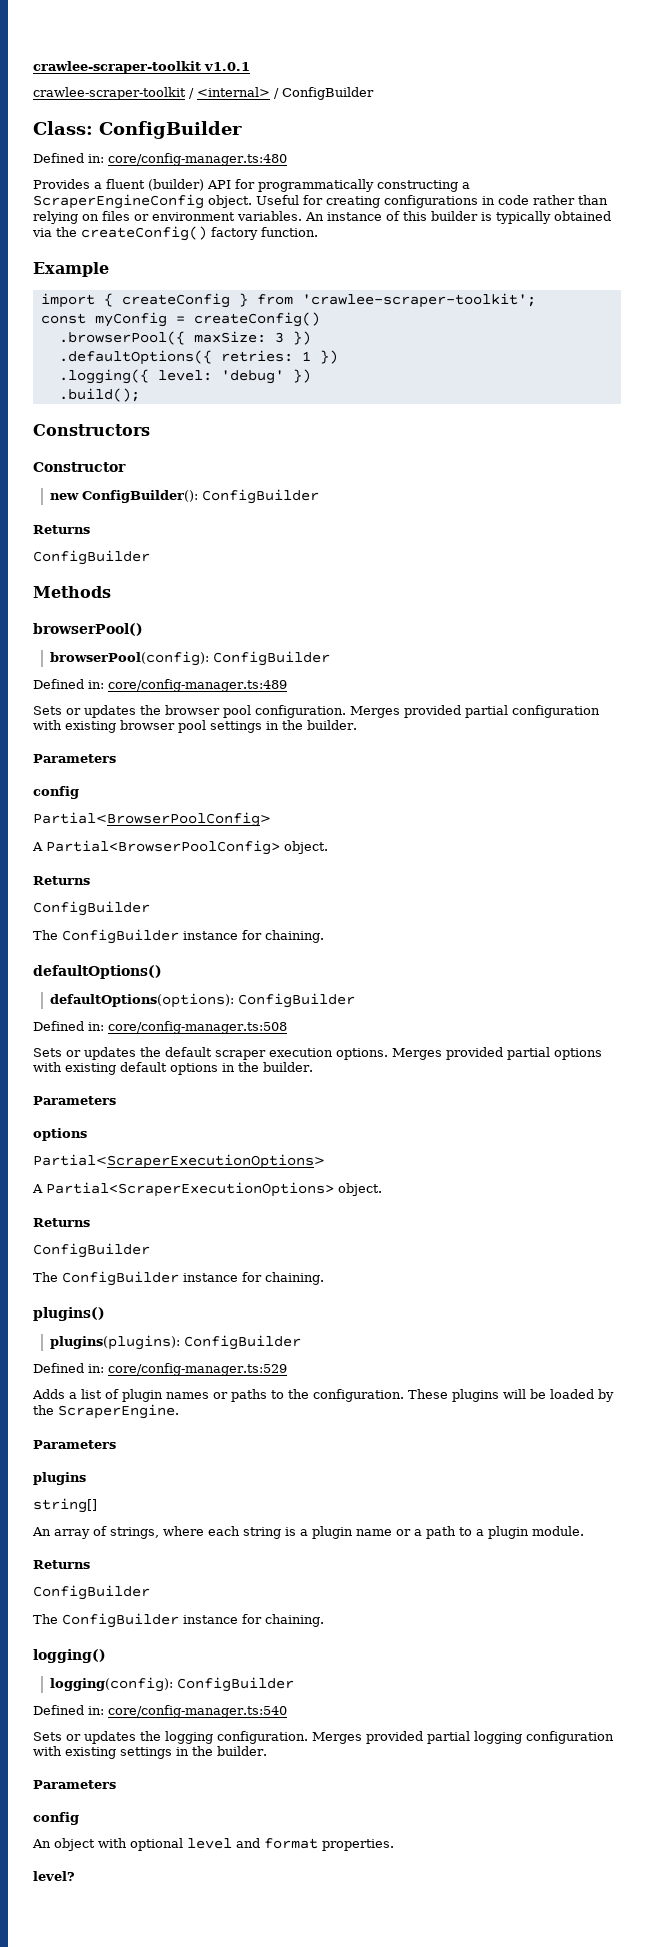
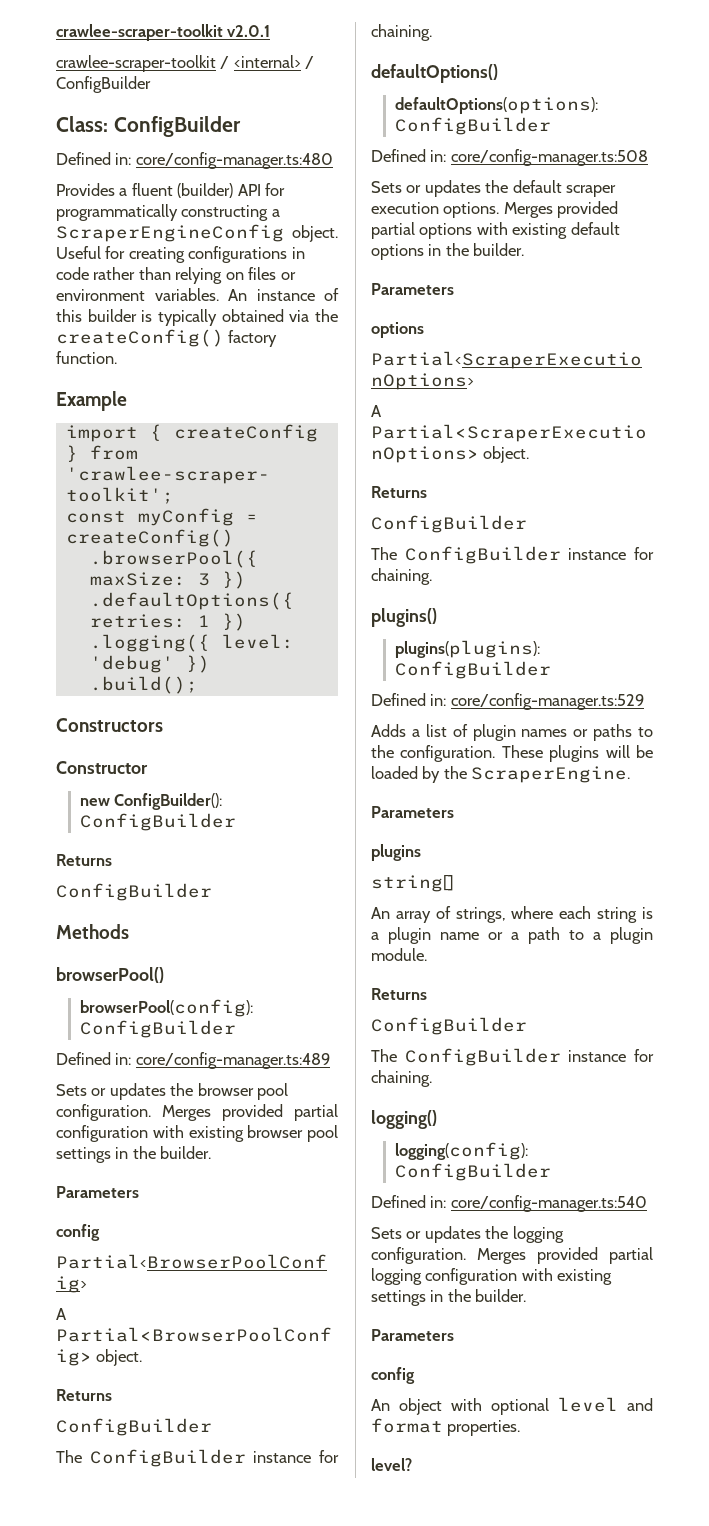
- crawlee-scraper-toolkit v1.0.1
+ crawlee-scraper-toolkit v2.0.1

